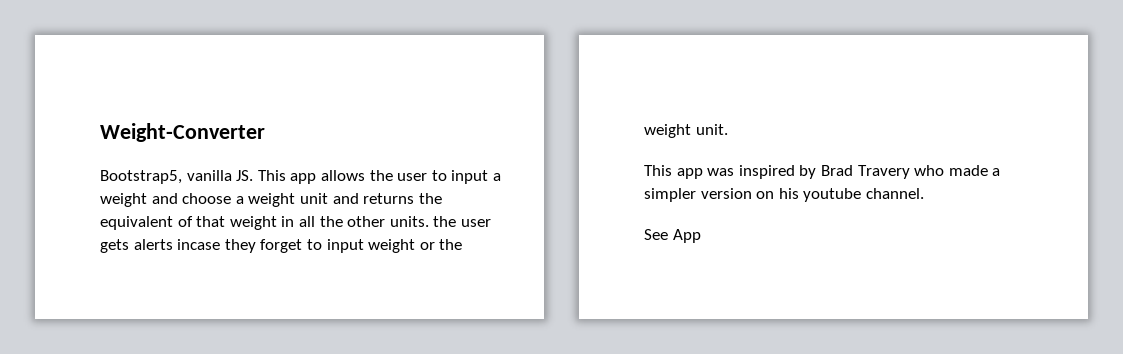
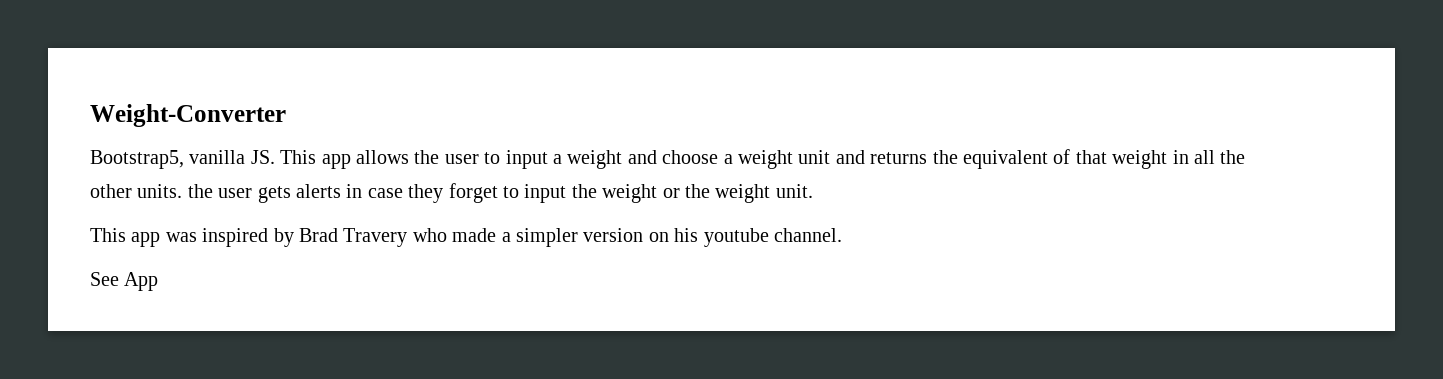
- Bootstrap5, vanilla JS. This app allows the user to input a weight and choose a weight unit and returns the equivalent of that weight in all the other units. the user gets alerts incase they forget to input weight or the weight unit.
+ Bootstrap5, vanilla JS. This app allows the user to input a weight and choose a weight unit and returns the equivalent of that weight in all the other units. the user gets alerts in case they forget to input the weight or the weight unit.

